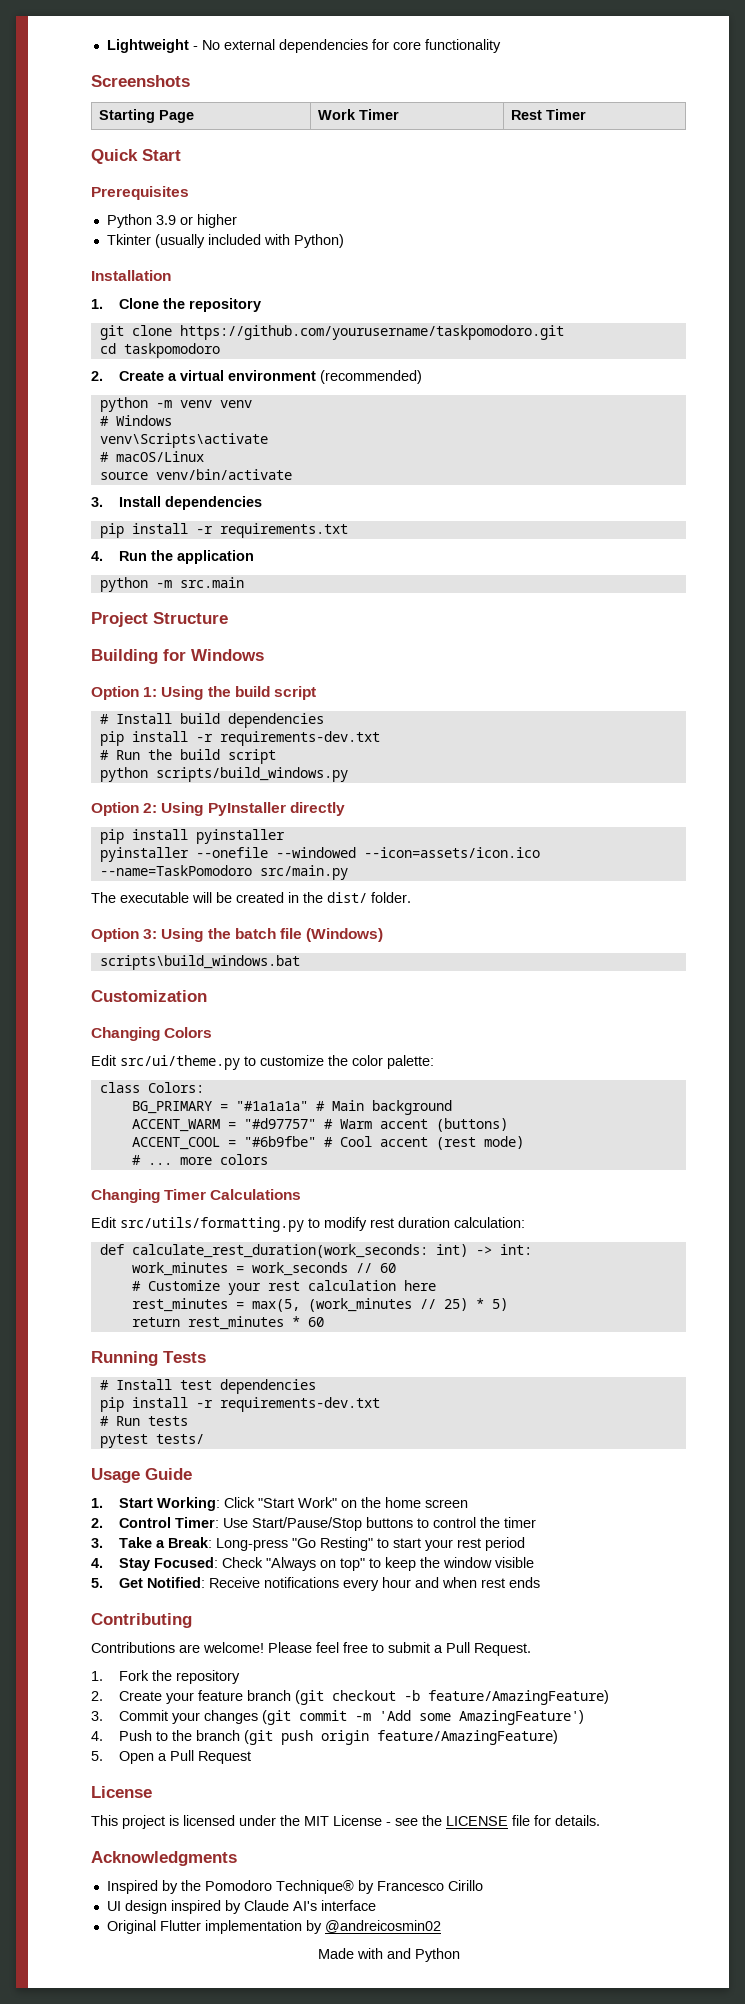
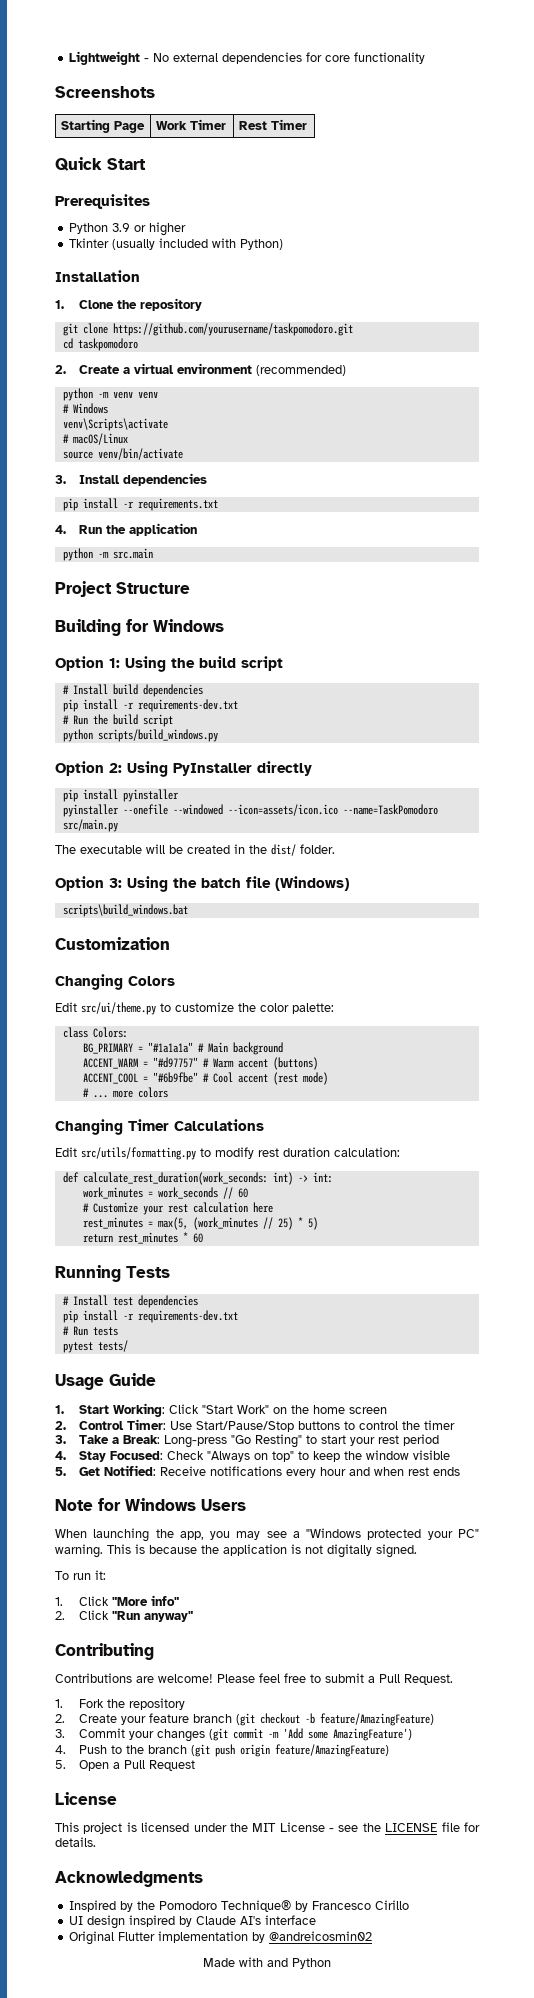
+ Note for Windows Users
+ When launching the app, you may see a "Windows protected your PC" warning. This is because the application is not digitally signed.
+ To run it:
+ 1. Click "More info"
+ 2. Click "Run anyway"

